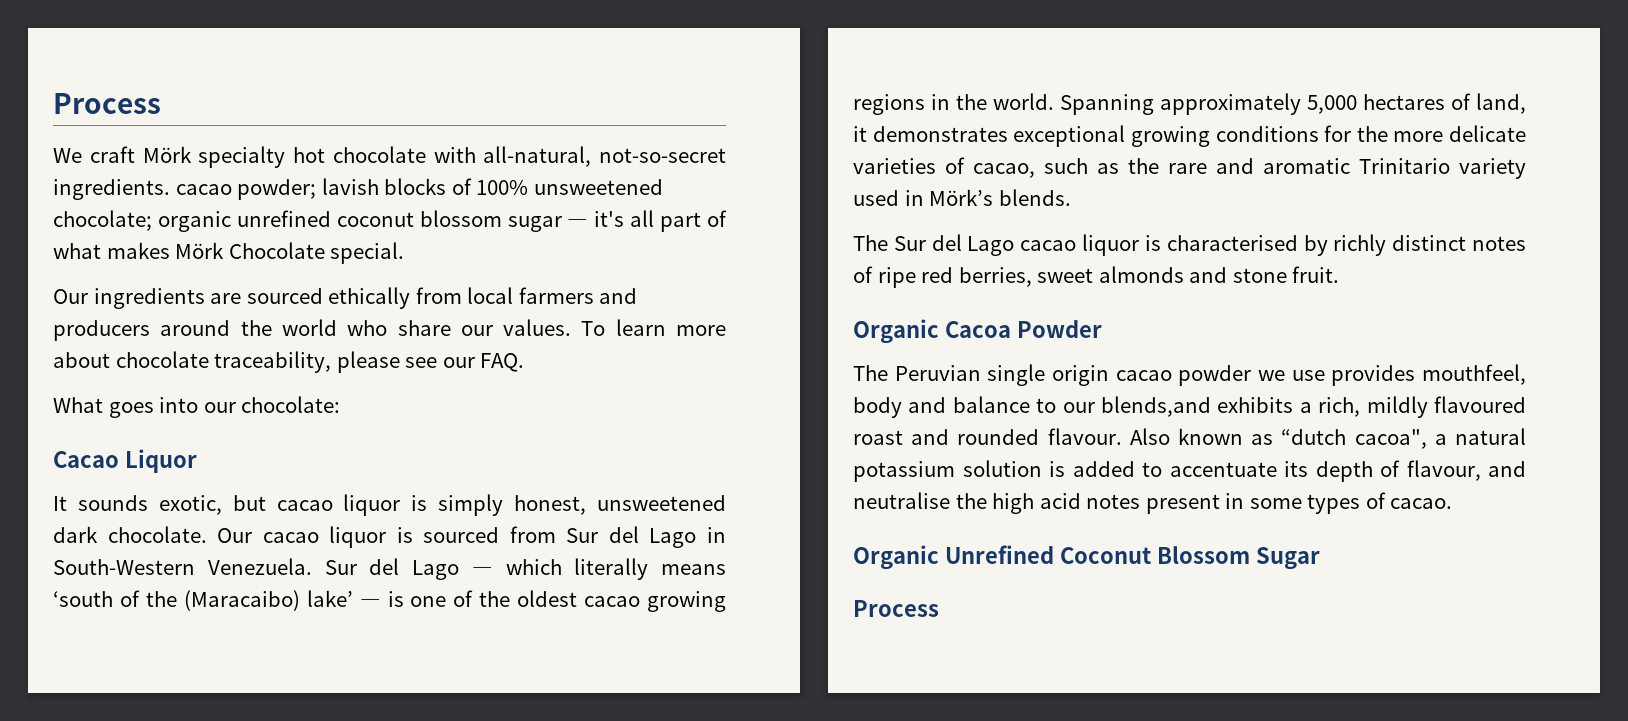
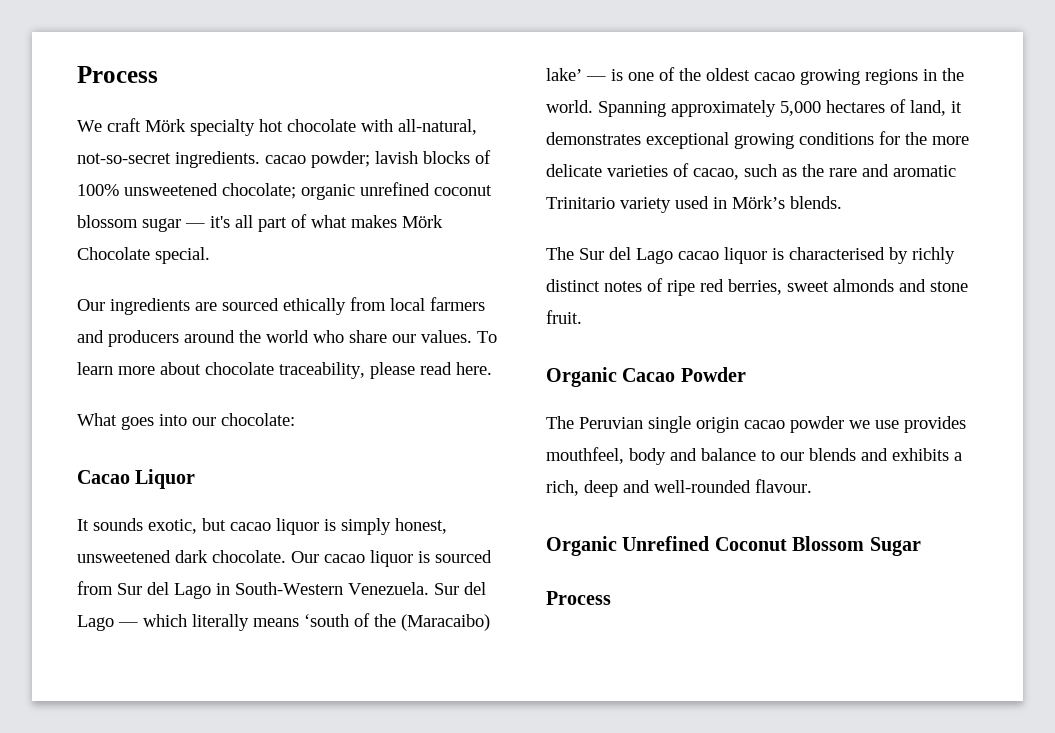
- To learn more about chocolate traceability, please see our FAQ.
+ To learn more about chocolate traceability, please read here.
- Organic Cacoa Powder
+ Organic Cacao Powder
- The Peruvian single origin cacao powder we use provides mouthfeel, body and balance to our blends,and exhibits a rich, mildly flavoured roast and rounded flavour. Also known as “dutch cacoa", a natural potassium solution is added to accentuate its depth of flavour, and neutralise the high acid notes present in some types of cacao.
+ The Peruvian single origin cacao powder we use provides mouthfeel, body and balance to our blends and exhibits a rich, deep and well-rounded flavour.

